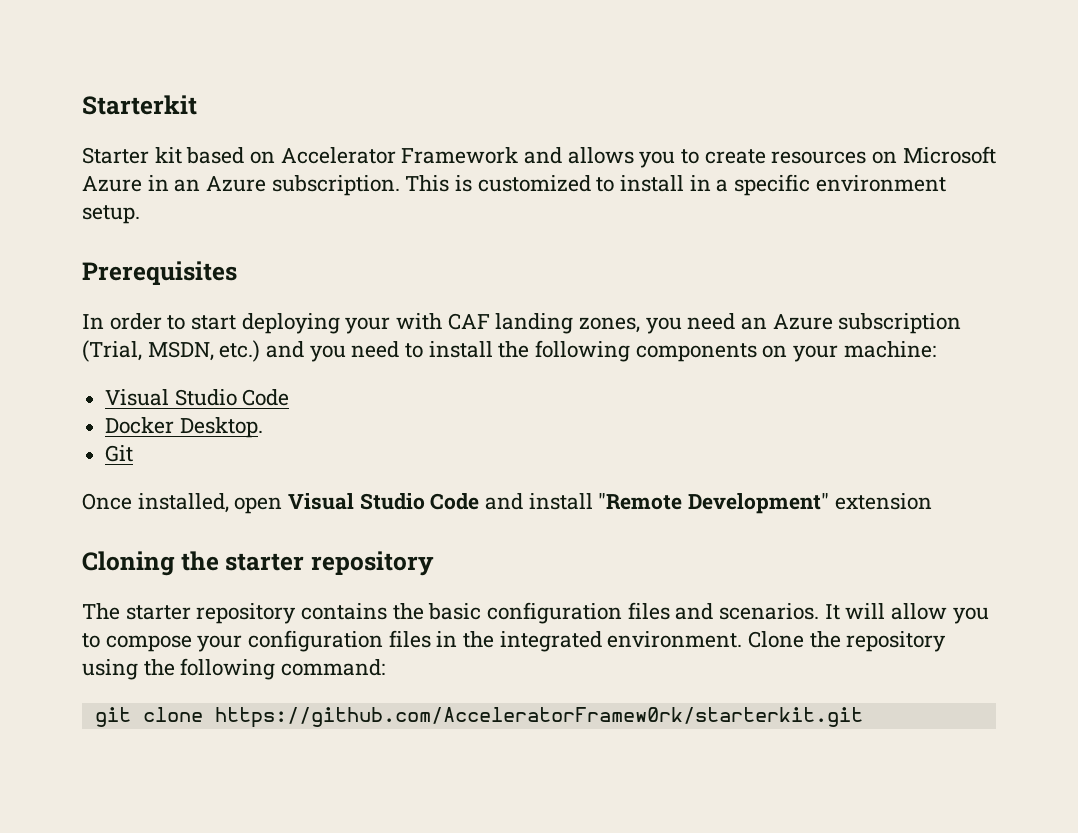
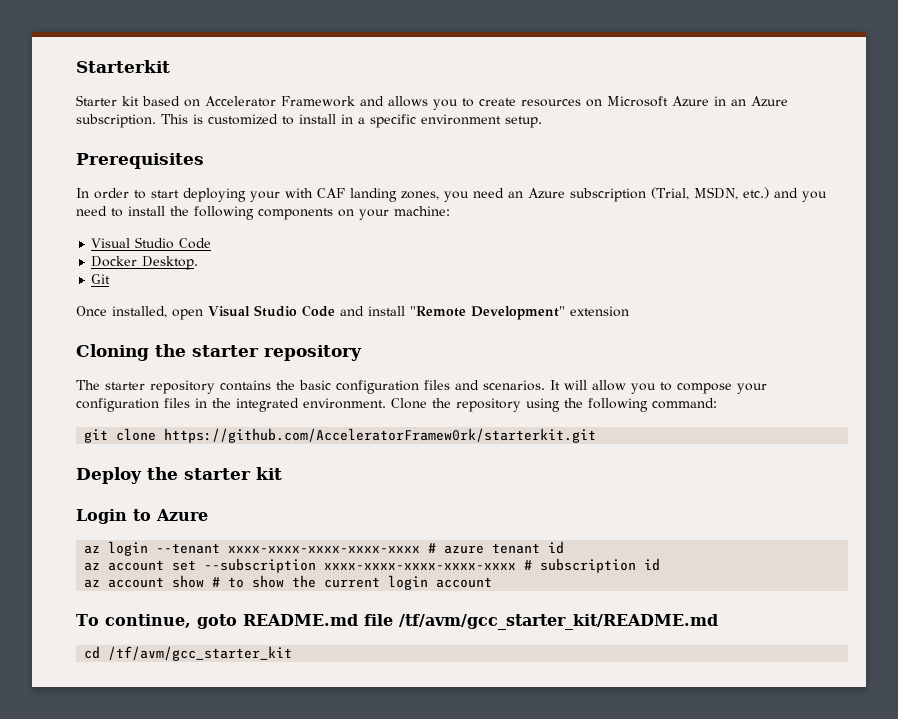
+ Deploy the starter kit
+ Login to Azure
+ az login --tenant xxxx-xxxx-xxxx-xxxx-xxxx # azure tenant id
+ az account set --subscription xxxx-xxxx-xxxx-xxxx-xxxx # subscription id
+ az account show # to show the current login account
+ To continue, goto README.md file /tf/avm/gcc_starter_kit/README.md
+ cd /tf/avm/gcc_starter_kit

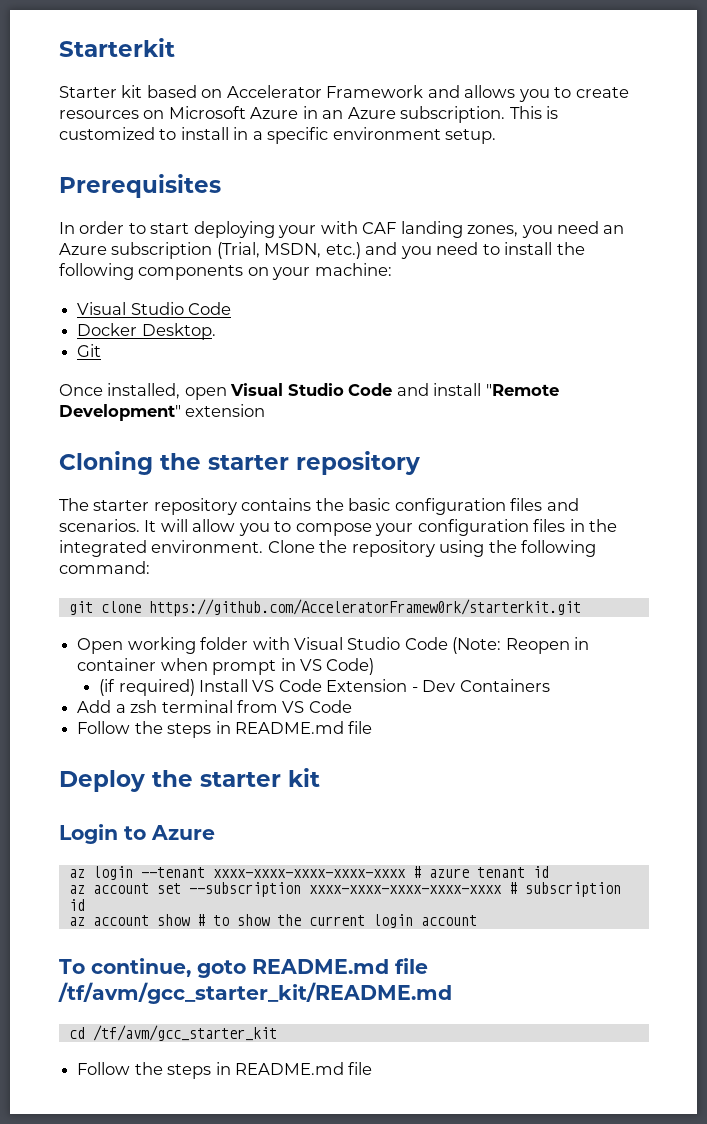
+ Open working folder with Visual Studio Code (Note: Reopen in container when prompt in VS Code)
+ (if required) Install VS Code Extension - Dev Containers
+ Add a zsh terminal from VS Code
+ Follow the steps in README.md file
  cd /tf/avm/gcc_starter_kit
+ Follow the steps in README.md file

